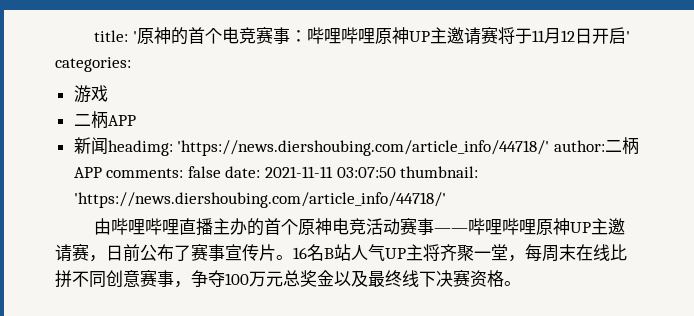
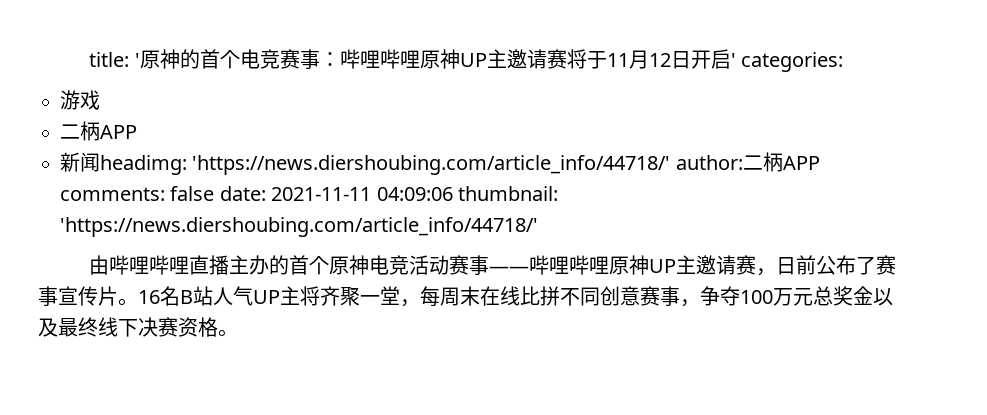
- 新闻headimg: 'https://news.diershoubing.com/article_info/44718/' author:二柄APP comments: false date: 2021-11-11 03:07:50 thumbnail: 'https://news.diershoubing.com/article_info/44718/'
+ 新闻headimg: 'https://news.diershoubing.com/article_info/44718/' author:二柄APP comments: false date: 2021-11-11 04:09:06 thumbnail: 'https://news.diershoubing.com/article_info/44718/'

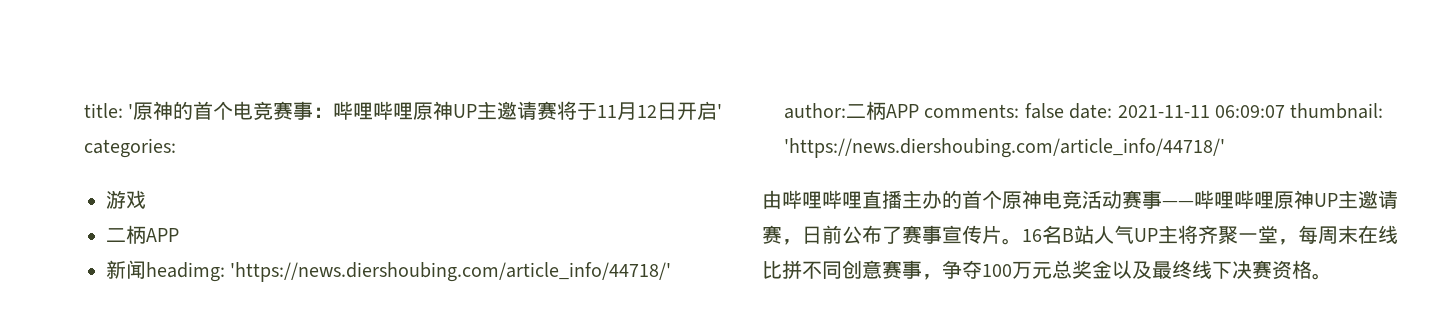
- 新闻headimg: 'https://news.diershoubing.com/article_info/44718/' author:二柄APP comments: false date: 2021-11-11 04:09:06 thumbnail: 'https://news.diershoubing.com/article_info/44718/'
+ 新闻headimg: 'https://news.diershoubing.com/article_info/44718/' author:二柄APP comments: false date: 2021-11-11 06:09:07 thumbnail: 'https://news.diershoubing.com/article_info/44718/'

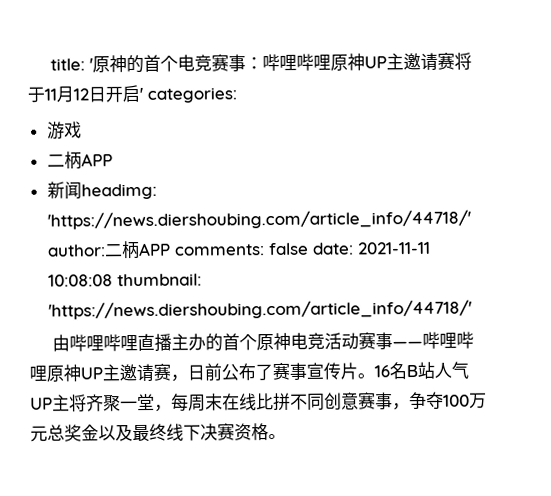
- 新闻headimg: 'https://news.diershoubing.com/article_info/44718/' author:二柄APP comments: false date: 2021-11-11 06:09:07 thumbnail: 'https://news.diershoubing.com/article_info/44718/'
+ 新闻headimg: 'https://news.diershoubing.com/article_info/44718/' author:二柄APP comments: false date: 2021-11-11 10:08:08 thumbnail: 'https://news.diershoubing.com/article_info/44718/'

